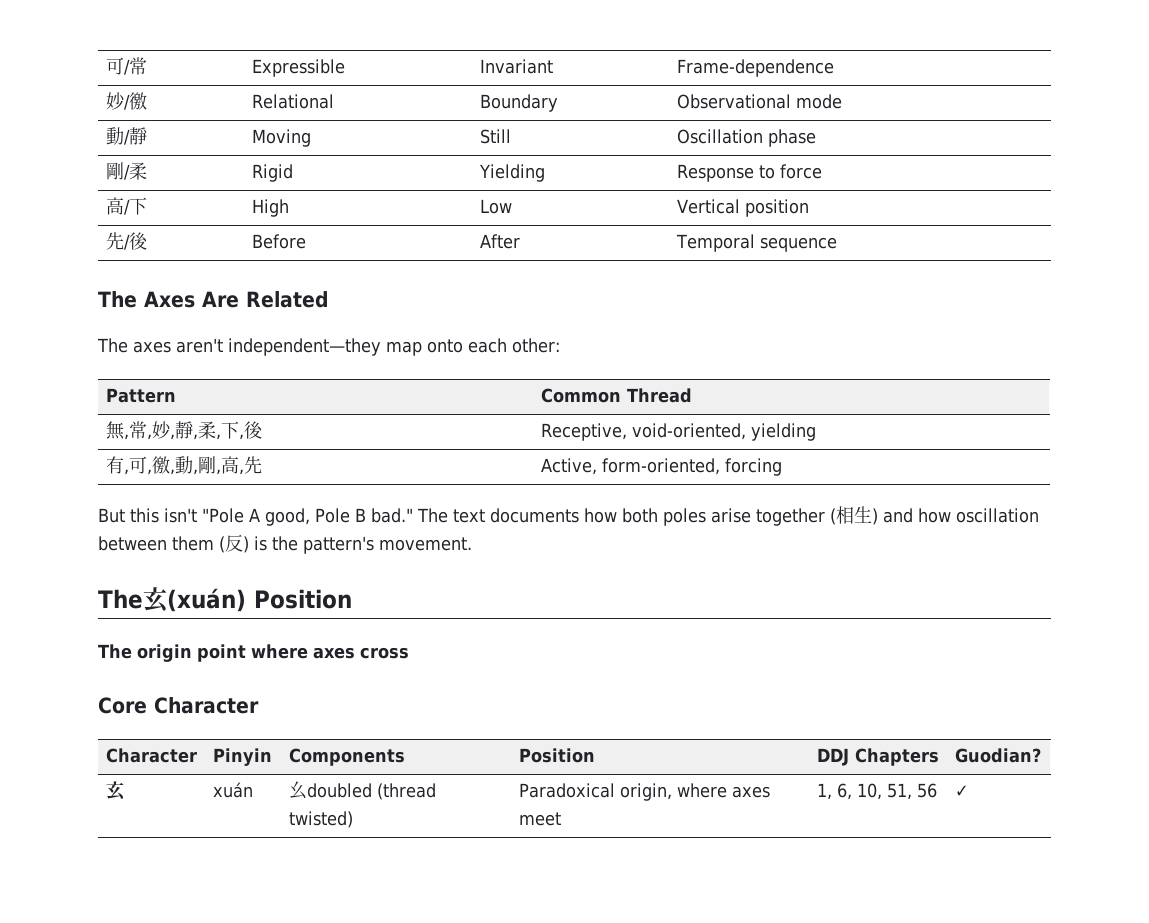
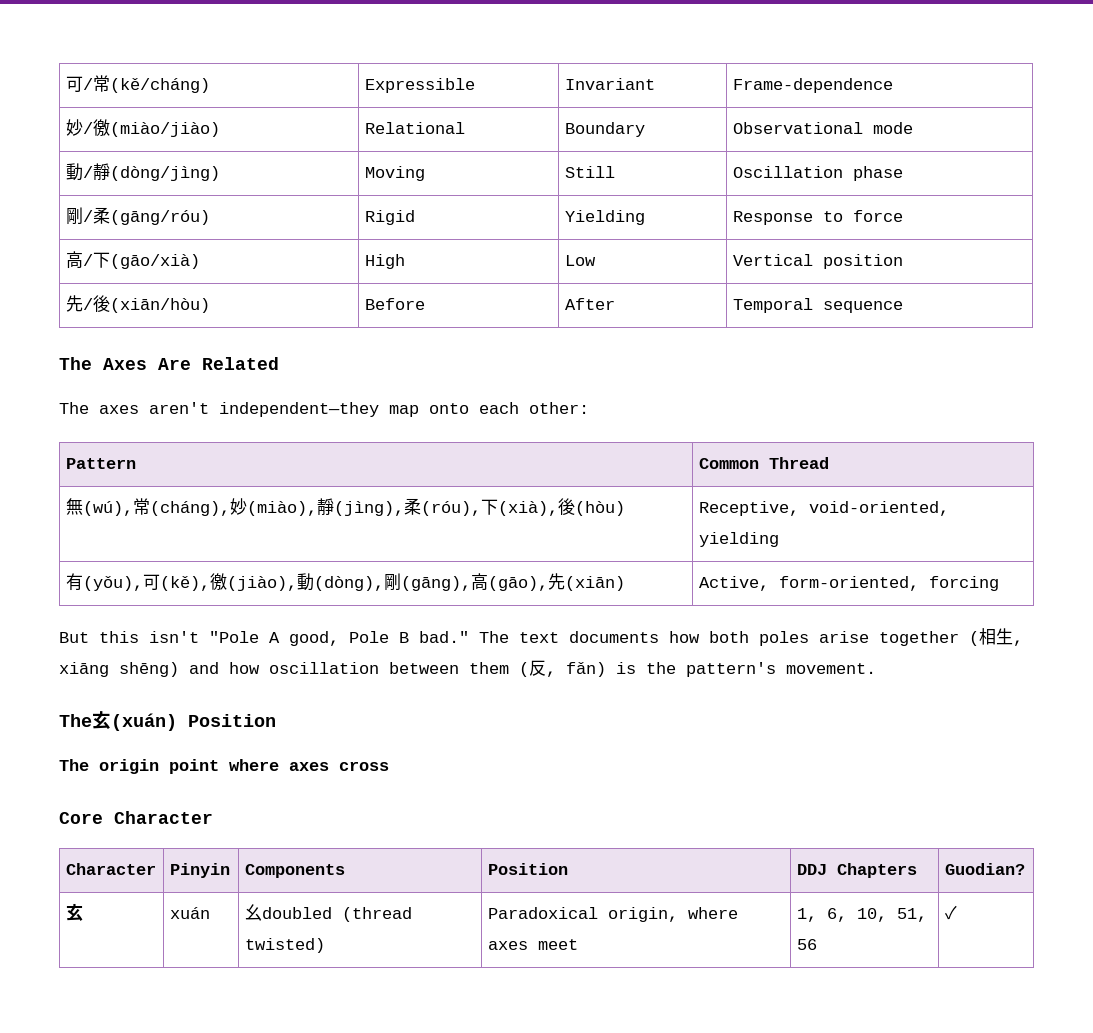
- 可/常 | Expressible | Invariant | Frame-dependence
+ 可/常(kě/cháng) | Expressible | Invariant | Frame-dependence
- 妙/徼 | Relational | Boundary | Observational mode
+ 妙/徼(miào/jiào) | Relational | Boundary | Observational mode
- 動/靜 | Moving | Still | Oscillation phase
+ 動/靜(dòng/jìng) | Moving | Still | Oscillation phase
- 剛/柔 | Rigid | Yielding | Response to force
+ 剛/柔(gāng/róu) | Rigid | Yielding | Response to force
- 高/下 | High | Low | Vertical position
+ 高/下(gāo/xià) | High | Low | Vertical position
- 先/後 | Before | After | Temporal sequence
+ 先/後(xiān/hòu) | Before | After | Temporal sequence
- 無,常,妙,靜,柔,下,後 | Receptive, void-oriented, yielding
+ 無(wú),常(cháng),妙(miào),靜(jìng),柔(róu),下(xià),後(hòu) | Receptive, void-oriented, yielding
- 有,可,徼,動,剛,高,先 | Active, form-oriented, forcing
+ 有(yǒu),可(kě),徼(jiào),動(dòng),剛(gāng),高(gāo),先(xiān) | Active, form-oriented, forcing
- The text documents how both poles arise together (相生) and how oscillation between them (反) is the pattern's movement.
+ The text documents how both poles arise together (相生, xiāng shēng) and how oscillation between them (反, fǎn) is the pattern's movement.

